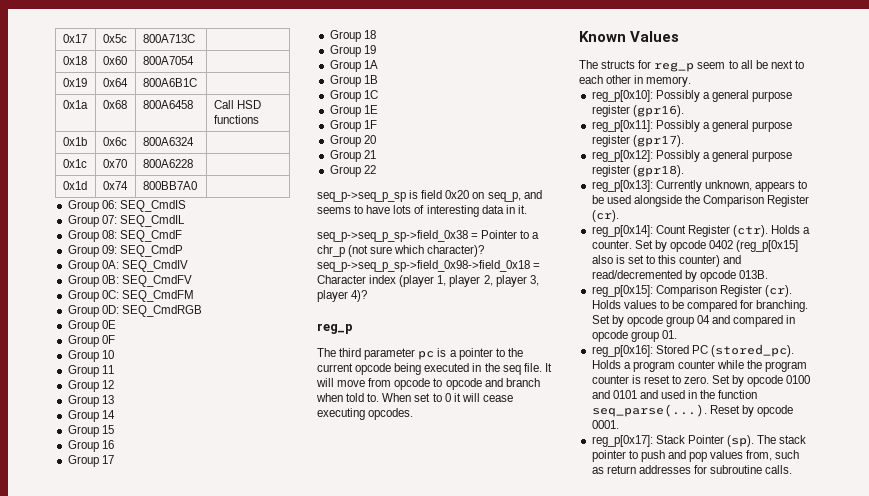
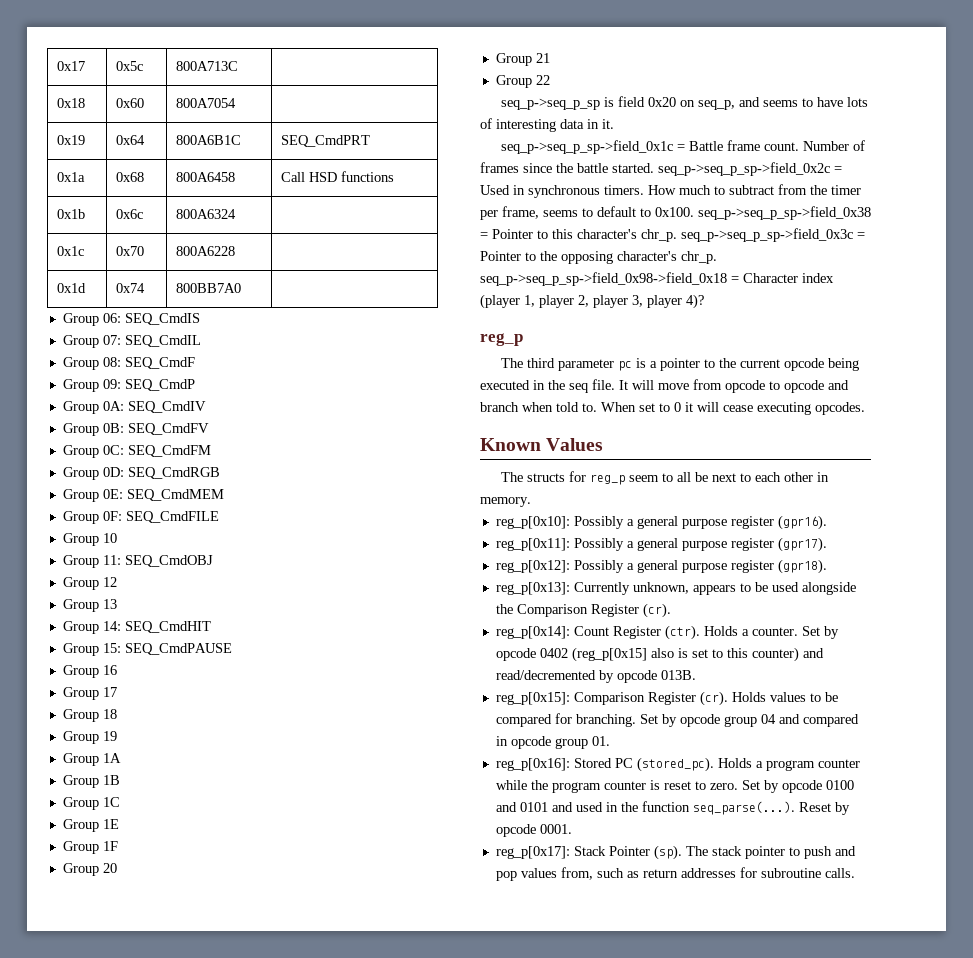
- 0x19 | 0x64 | 800A6B1C |
+ 0x19 | 0x64 | 800A6B1C | SEQ_CmdPRT
- Group 0E
- Group 0F
+ Group 0E: SEQ_CmdMEM
+ Group 0F: SEQ_CmdFILE
- Group 11
+ Group 11: SEQ_CmdOBJ
- Group 14
- Group 15
+ Group 14: SEQ_CmdHIT
+ Group 15: SEQ_CmdPAUSE
- seq_p->seq_p_sp->field_0x38 = Pointer to a chr_p (not sure which character)? seq_p->seq_p_sp->field_0x98->field_0x18 = Character index (player 1, player 2, player 3, player 4)?
+ seq_p->seq_p_sp->field_0x1c = Battle frame count. Number of frames since the battle started. seq_p->seq_p_sp->field_0x2c = Used in synchronous timers. How much to subtract from the timer per frame, seems to default to 0x100. seq_p->seq_p_sp->field_0x38 = Pointer to this character's chr_p. seq_p->seq_p_sp->field_0x3c = Pointer to the opposing character's chr_p. seq_p->seq_p_sp->field_0x98->field_0x18 = Character index (player 1, player 2, player 3, player 4)?

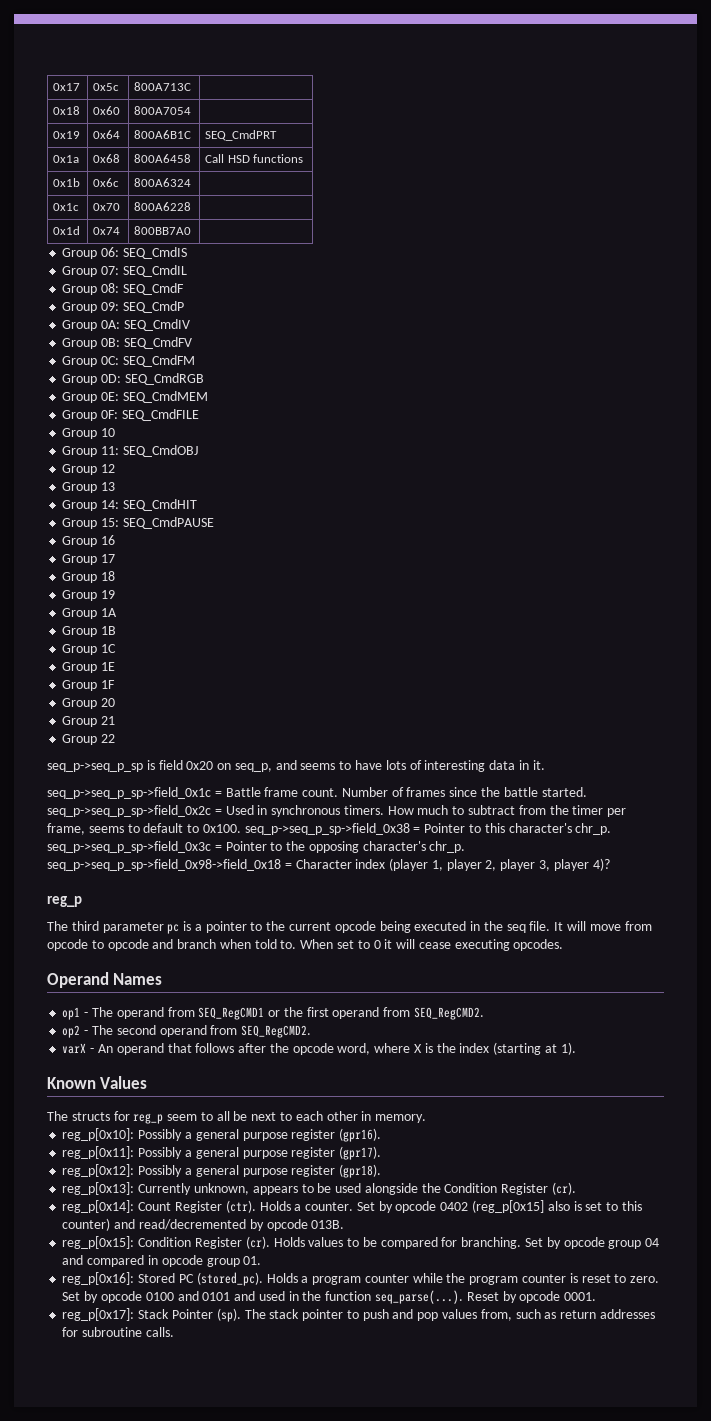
+ Operand Names
+ op1 - The operand from SEQ_RegCMD1 or the first operand from SEQ_RegCMD2.
+ op2 - The second operand from SEQ_RegCMD2.
+ varX - An operand that follows after the opcode word, where X is the index (starting at 1).
- reg_p[0x13]: Currently unknown, appears to be used alongside the Comparison Register (cr).
+ reg_p[0x13]: Currently unknown, appears to be used alongside the Condition Register (cr).
- reg_p[0x15]: Comparison Register (cr).
+ reg_p[0x15]: Condition Register (cr).

